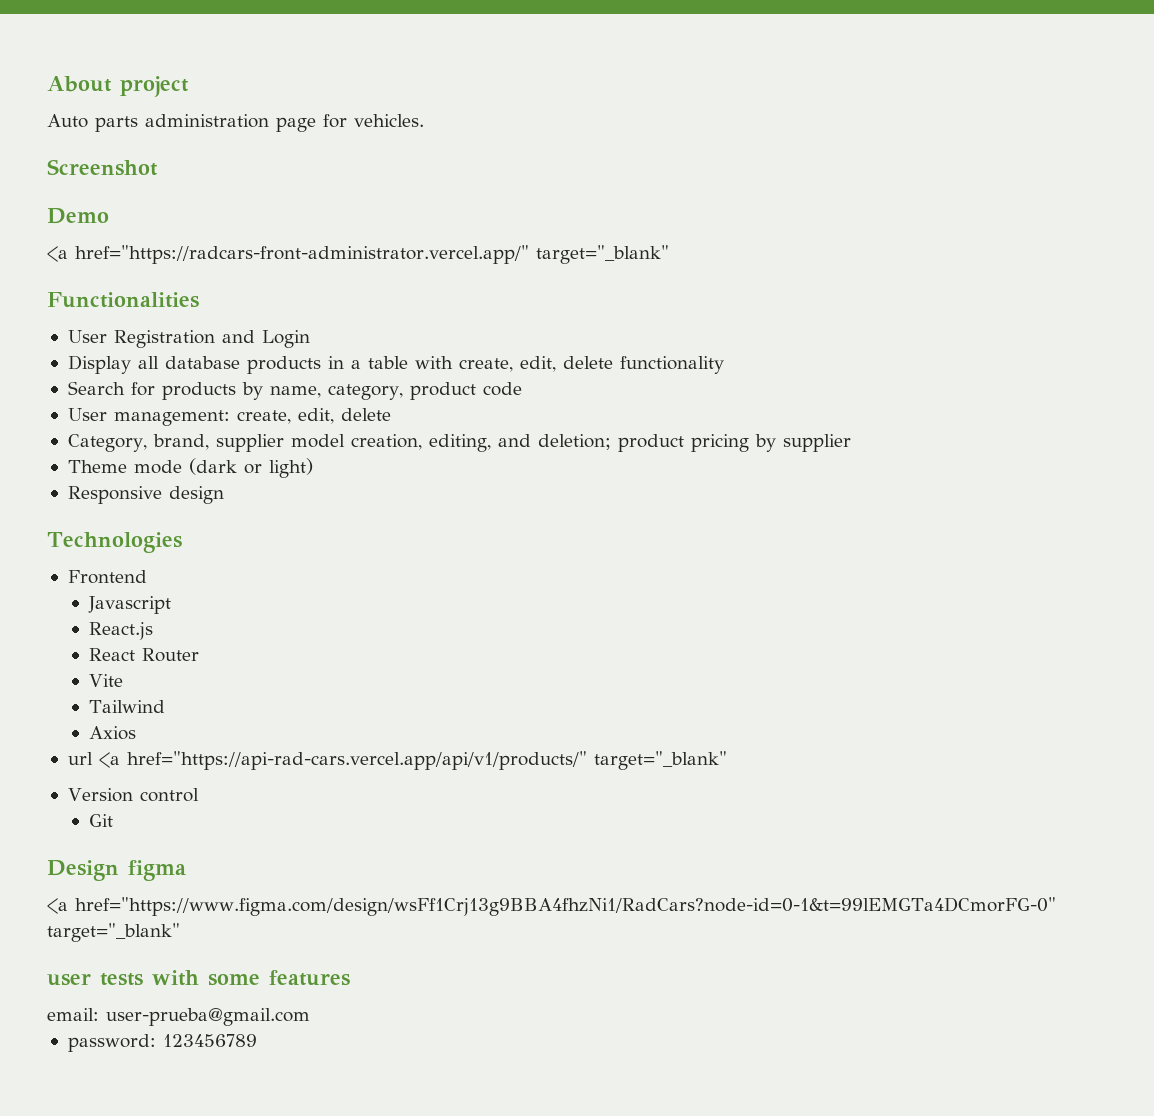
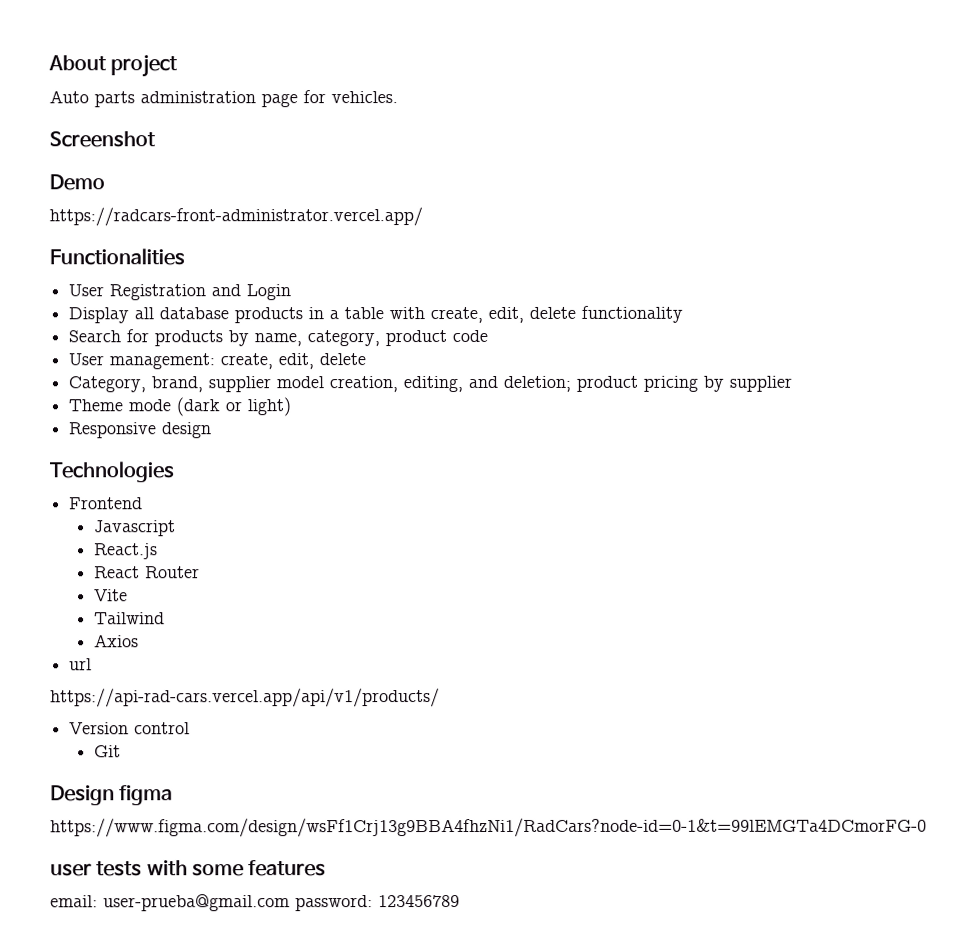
- <a href="https://radcars-front-administrator.vercel.app/" target="_blank"
+ https://radcars-front-administrator.vercel.app/
- url <a href="https://api-rad-cars.vercel.app/api/v1/products/" target="_blank"
+ url
+ https://api-rad-cars.vercel.app/api/v1/products/
- <a href="https://www.figma.com/design/wsFf1Crj13g9BBA4fhzNi1/RadCars?node-id=0-1&t=99lEMGTa4DCmorFG-0" target="_blank"
+ https://www.figma.com/design/wsFf1Crj13g9BBA4fhzNi1/RadCars?node-id=0-1&t=99lEMGTa4DCmorFG-0
- email: user-prueba@gmail.com
- password: 123456789
+ email: user-prueba@gmail.com password: 123456789

